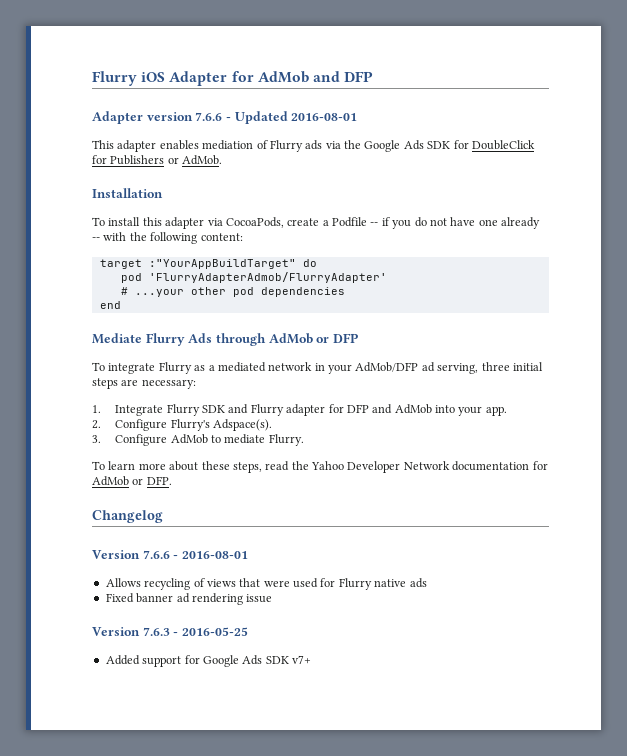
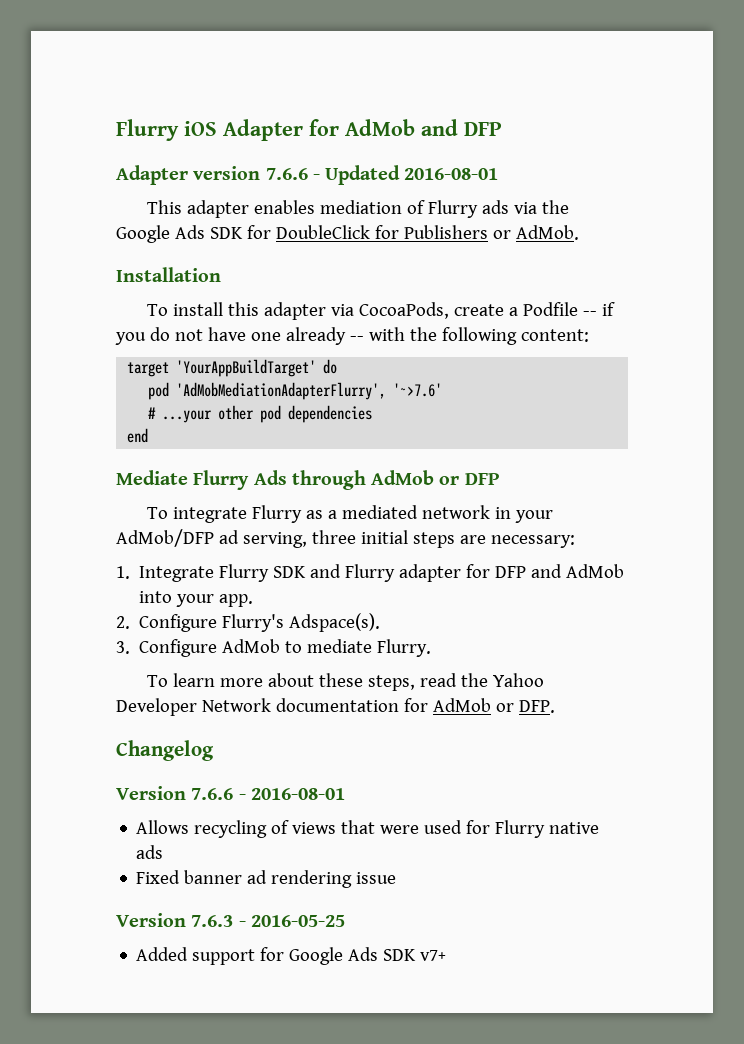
- target :"YourAppBuildTarget" do
+ target 'YourAppBuildTarget' do
- pod 'FlurryAdapterAdmob/FlurryAdapter'
+ pod 'AdMobMediationAdapterFlurry', '~>7.6'

